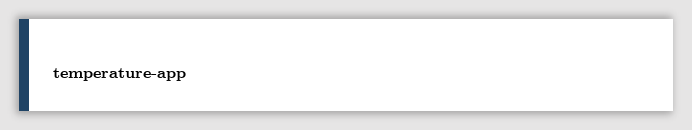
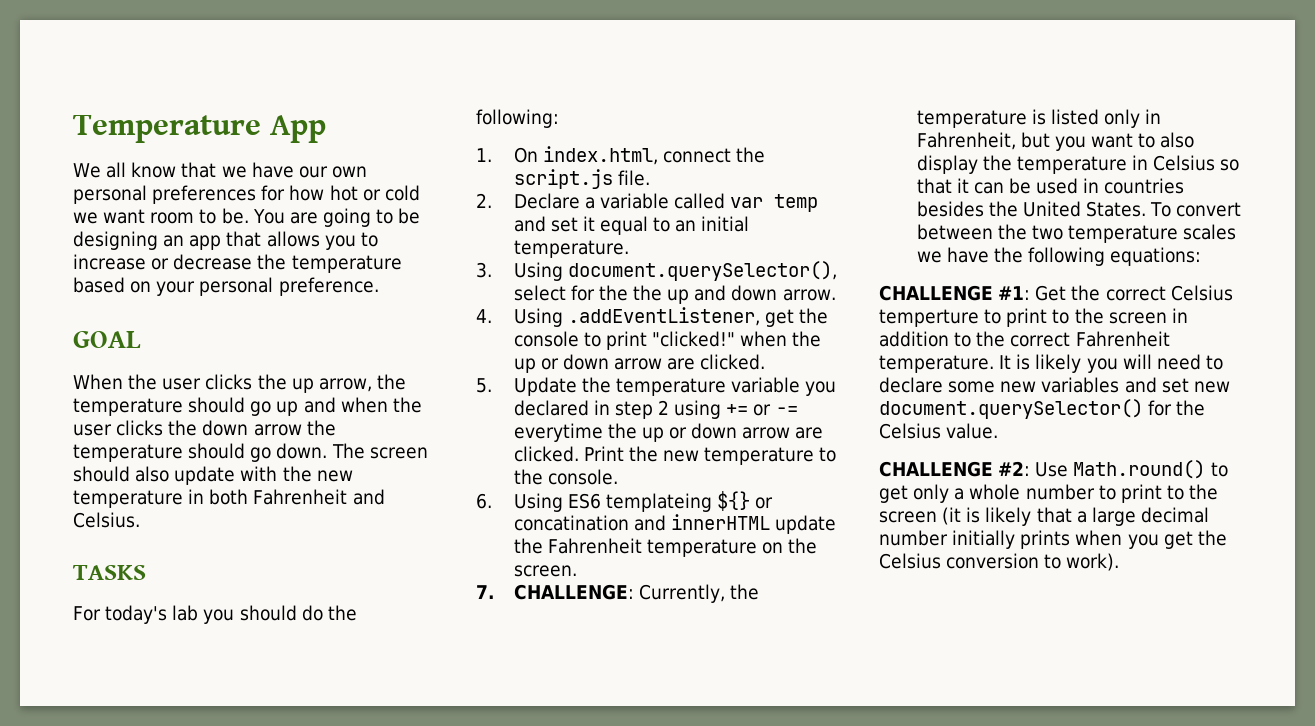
- temperature-app
+ Temperature App
+ We all know that we have our own personal preferences for how hot or cold we want room to be. You are going to be designing an app that allows you to increase or decrease the temperature based on your personal preference.
+ GOAL
+ When the user clicks the up arrow, the temperature should go up and when the user clicks the down arrow the temperature should go down. The screen should also update with the new temperature in both Fahrenheit and Celsius.
+ TASKS
+ For today's lab you should do the following:
+ 1. On index.html, connect the script.js file.
+ 2. Declare a variable called var temp and set it equal to an initial temperature.
+ 3. Using document.querySelector(), select for the the up and down arrow.
+ 4. Using .addEventListener, get the console to print "clicked!" when the up or down arrow are clicked.
+ 5. Update the temperature variable you declared in step 2 using += or -= everytime the up or down arrow are clicked. Print the new temperature to the console.
+ 6. Using ES6 templateing ${} or concatination and innerHTML update the Fahrenheit temperature on the screen.
+ 7. CHALLENGE: Currently, the temperature is listed only in Fahrenheit, but you want to also display the temperature in Celsius so that it can be used in countries besides the United States. To convert between the two temperature scales we have the following equations:
+ CHALLENGE #1: Get the correct Celsius temperture to print to the screen in addition to the correct Fahrenheit temperature. It is likely you will need to declare some new variables and set new document.querySelector() for the Celsius value.
+ CHALLENGE #2: Use Math.round() to get only a whole number to print to the screen (it is likely that a large decimal number initially prints when you get the Celsius conversion to work).

